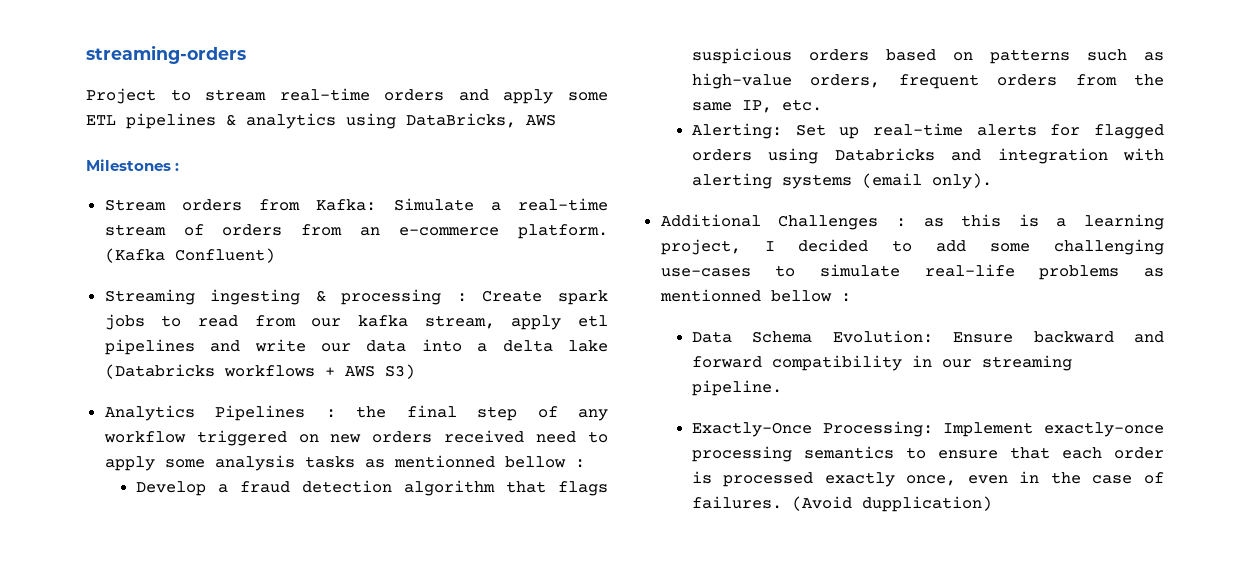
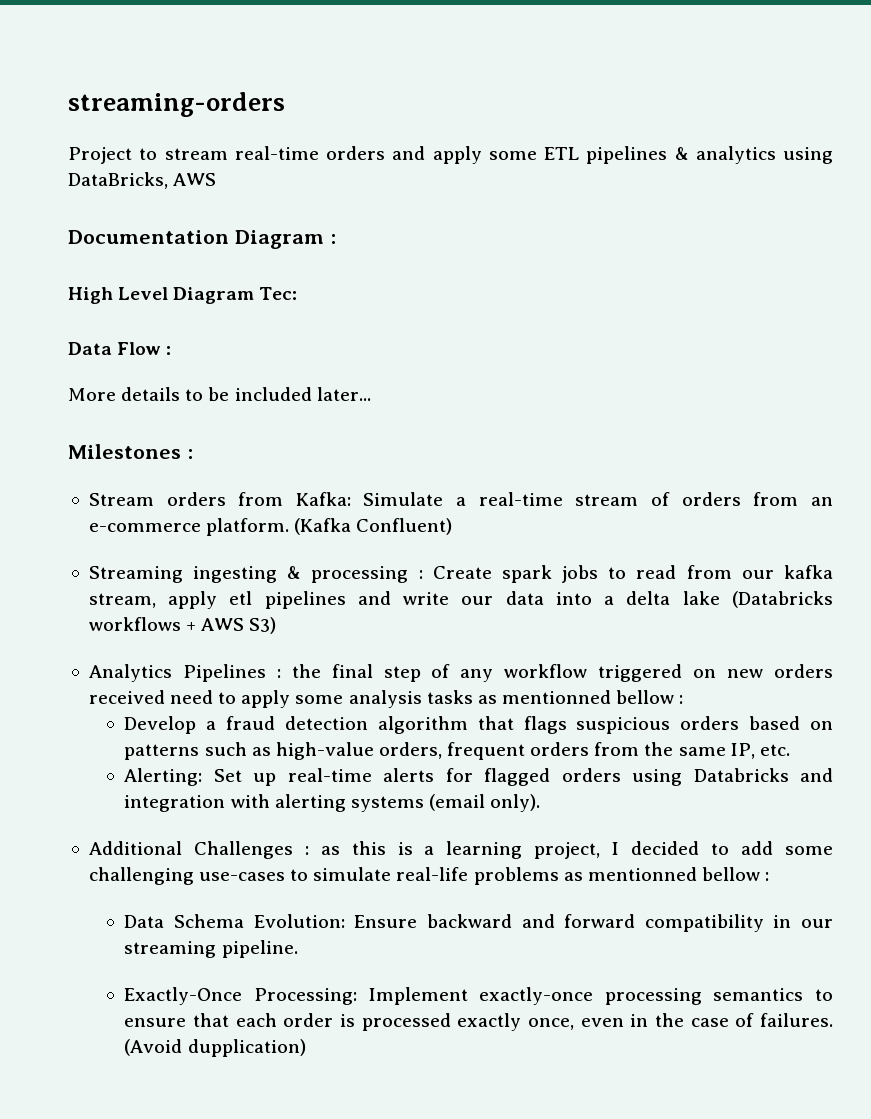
+ Documentation Diagram :
+ High Level Diagram Tec:
+ Data Flow :
+ More details to be included later...

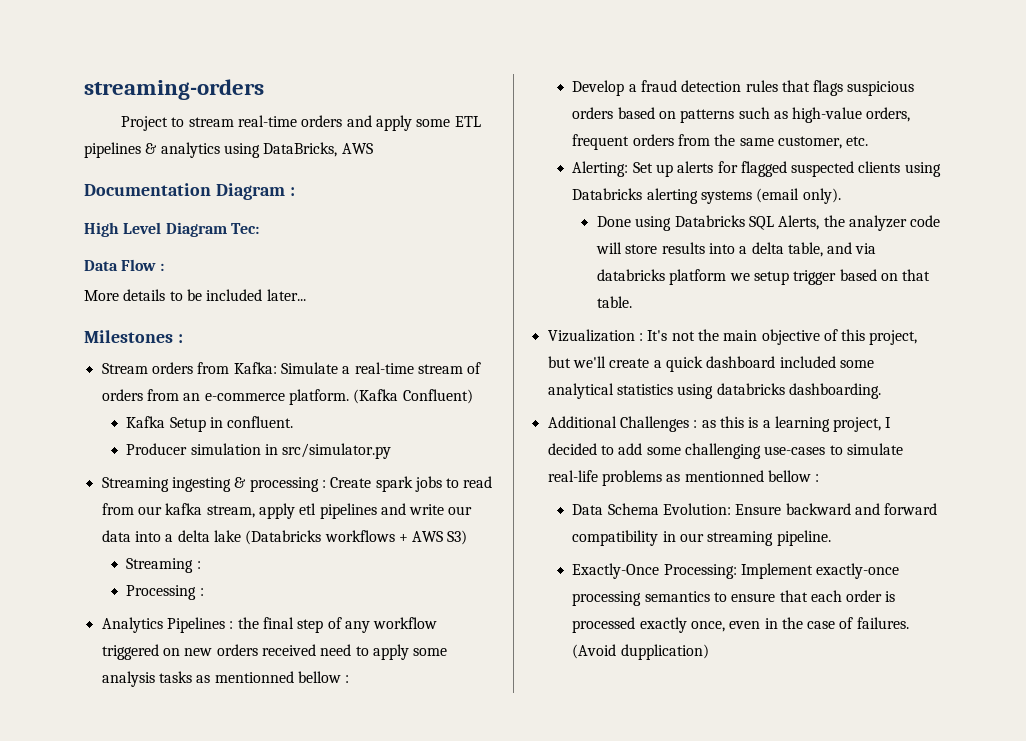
+ Kafka Setup in confluent.
+ Producer simulation in src/simulator.py
+ Streaming :
+ Processing :
- Develop a fraud detection algorithm that flags suspicious orders based on patterns such as high-value orders, frequent orders from the same IP, etc.
+ Develop a fraud detection rules that flags suspicious orders based on patterns such as high-value orders, frequent orders from the same customer, etc.
- Alerting: Set up real-time alerts for flagged orders using Databricks and integration with alerting systems (email only).
+ Alerting: Set up alerts for flagged suspected clients using Databricks alerting systems (email only).
+ Done using Databricks SQL Alerts, the analyzer code will store results into a delta table, and via databricks platform we setup trigger based on that table.
+ Vizualization : It's not the main objective of this project, but we'll create a quick dashboard included some analytical statistics using databricks dashboarding.

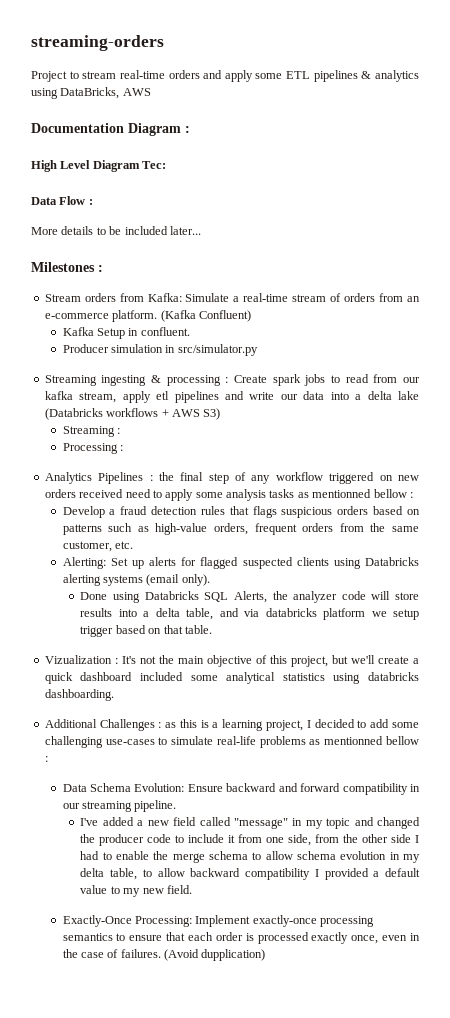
+ I've added a new field called "message" in my topic and changed the producer code to include it from one side, from the other side I had to enable the merge schema to allow schema evolution in my delta table, to allow backward compatibility I provided a default value to my new field.

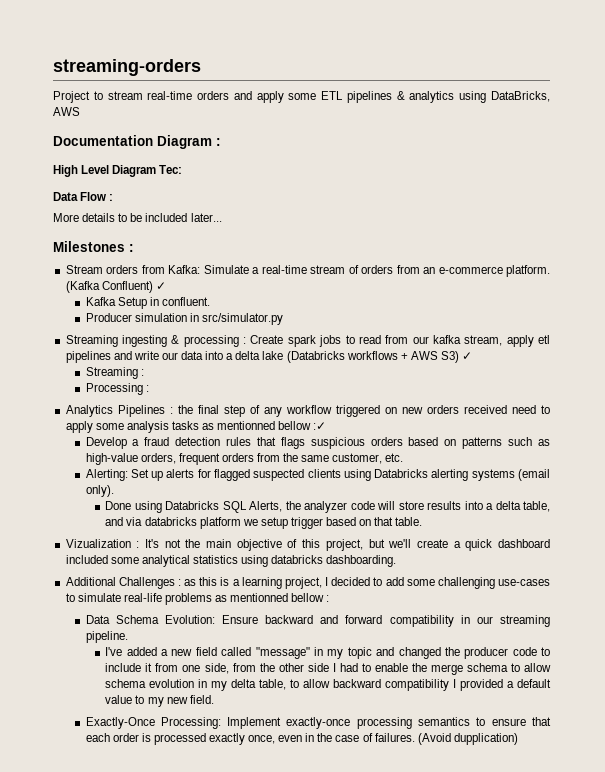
- (Kafka Confluent)
+ (Kafka Confluent) ✓
- Streaming ingesting & processing : Create spark jobs to read from our kafka stream, apply etl pipelines and write our data into a delta lake (Databricks workflows + AWS S3)
+ Streaming ingesting & processing : Create spark jobs to read from our kafka stream, apply etl pipelines and write our data into a delta lake (Databricks workflows + AWS S3) ✓
- Analytics Pipelines : the final step of any workflow triggered on new orders received need to apply some analysis tasks as mentionned bellow :
+ Analytics Pipelines : the final step of any workflow triggered on new orders received need to apply some analysis tasks as mentionned bellow :✓

